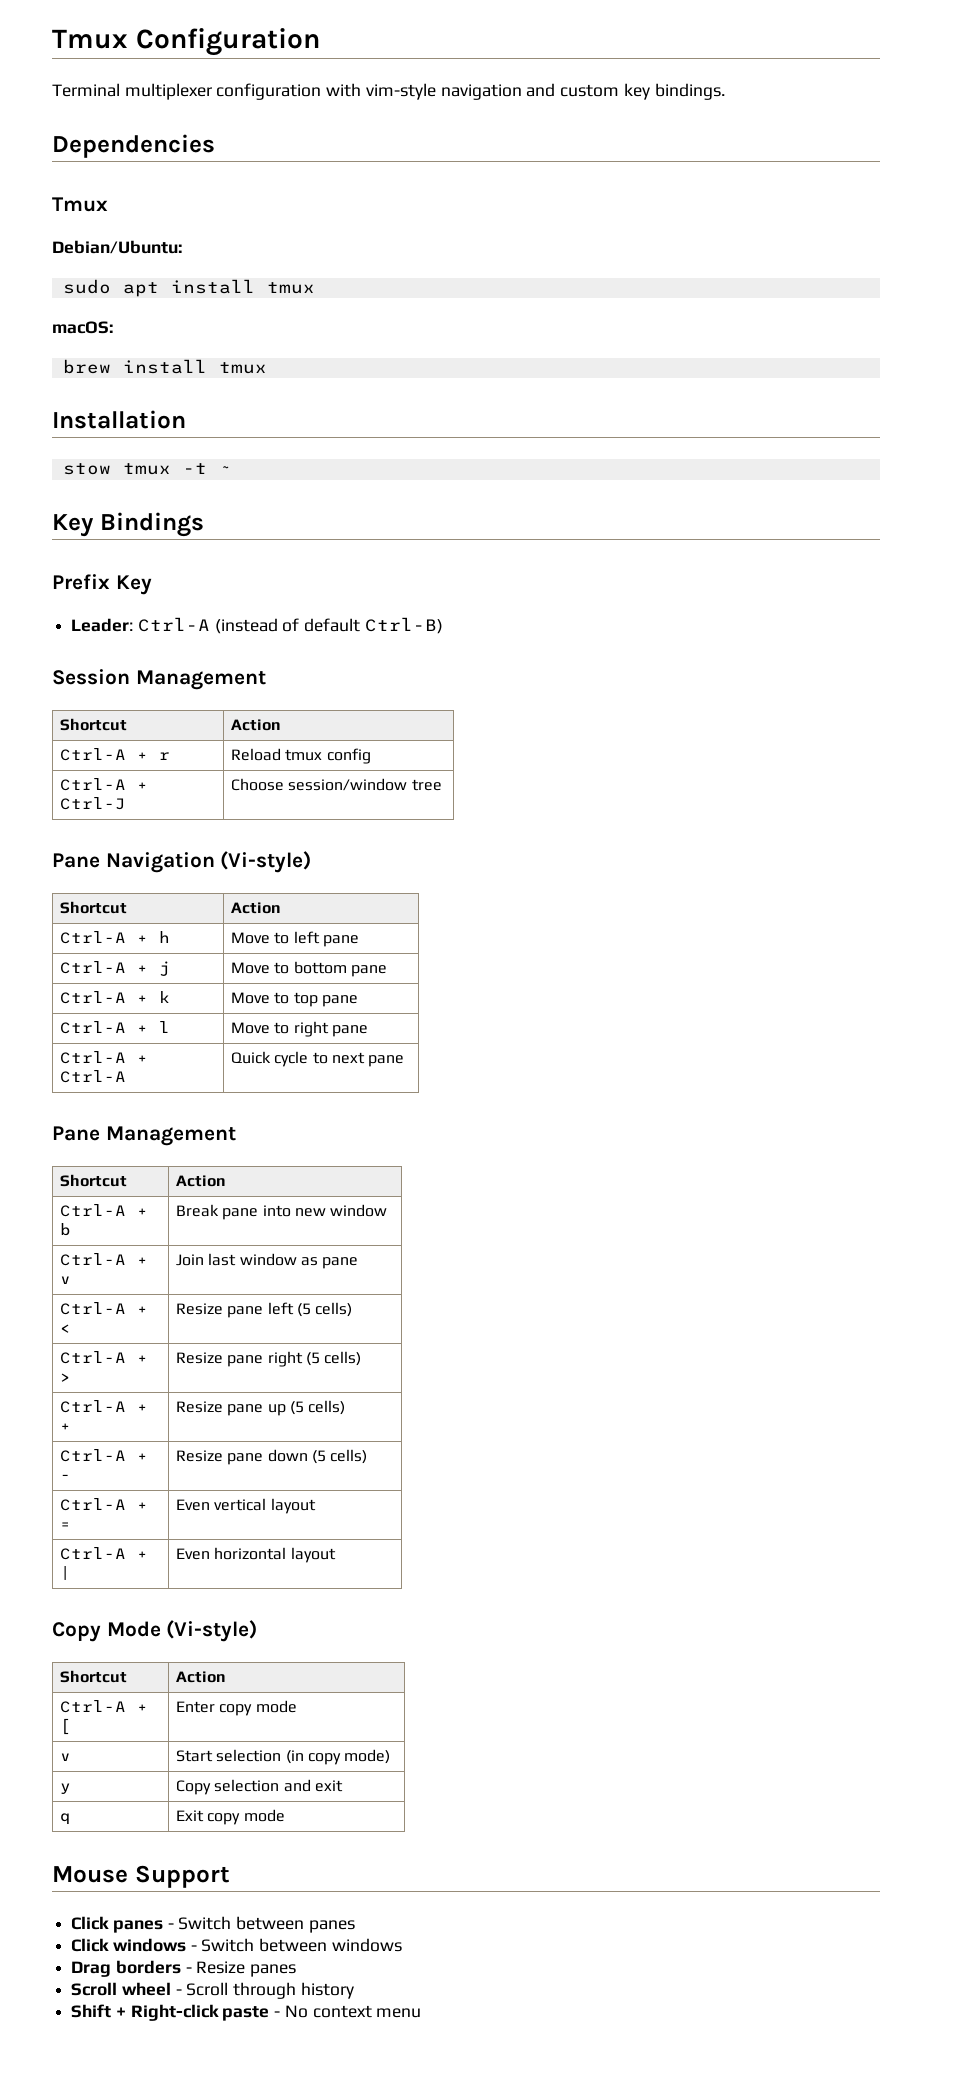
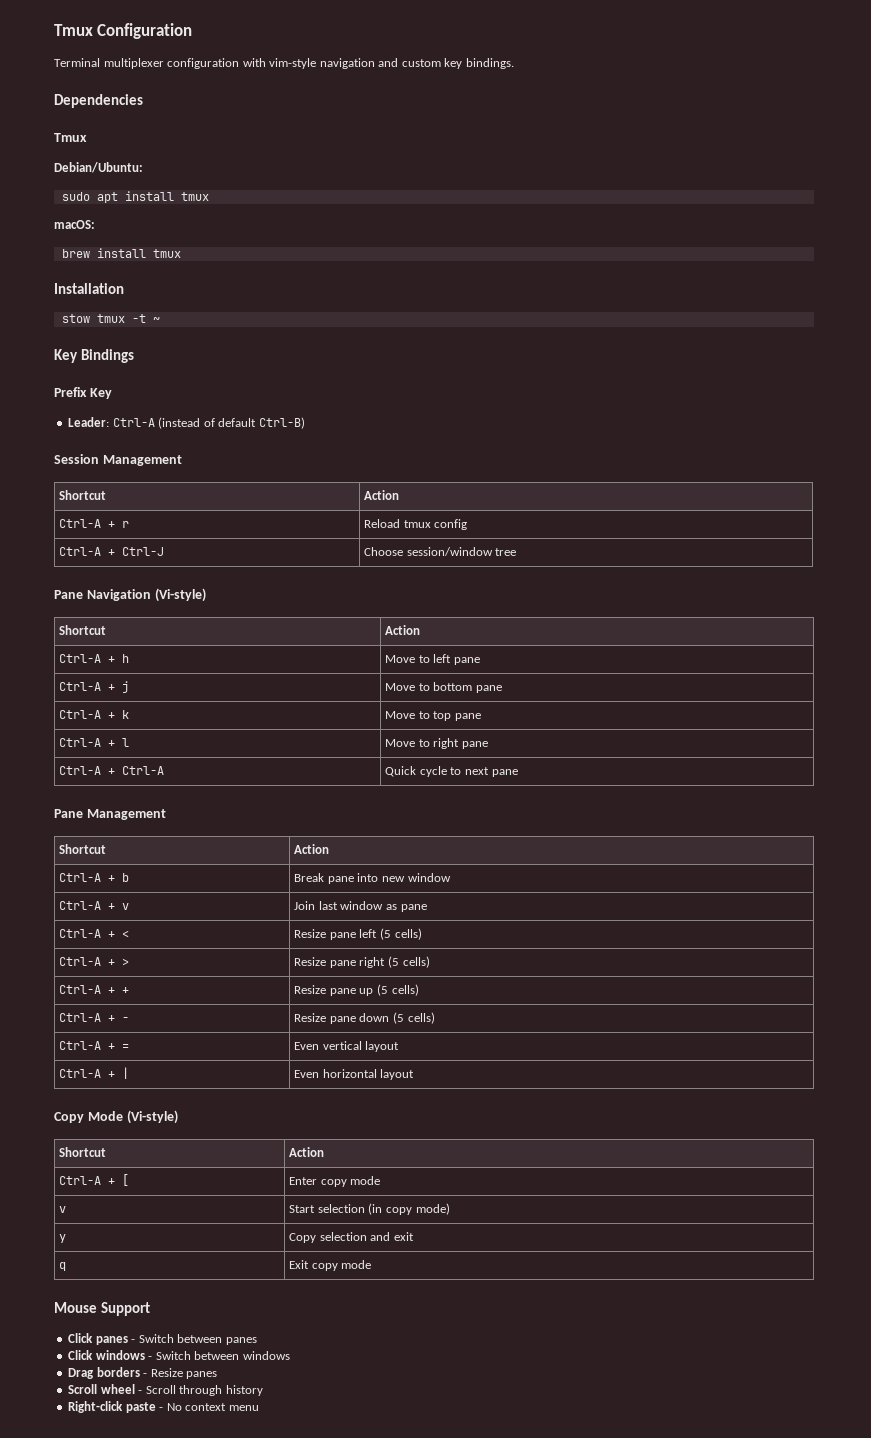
- Shift + Right-click paste - No context menu
+ Right-click paste - No context menu

